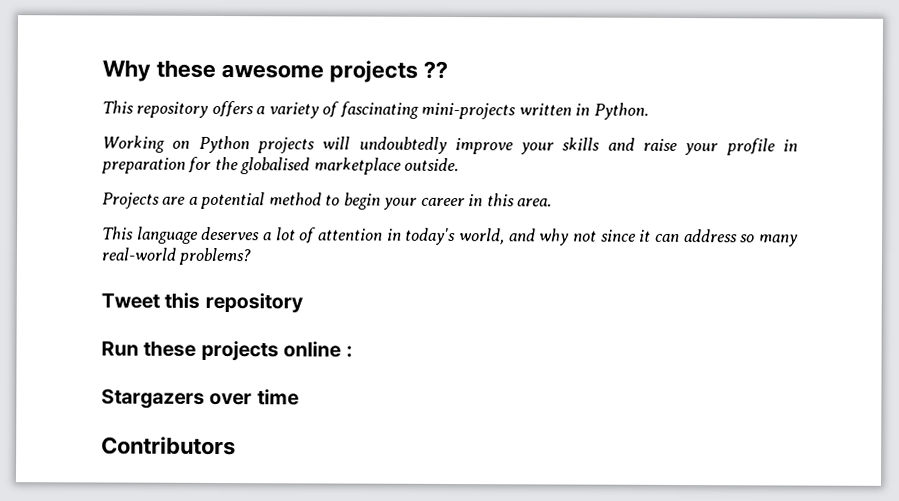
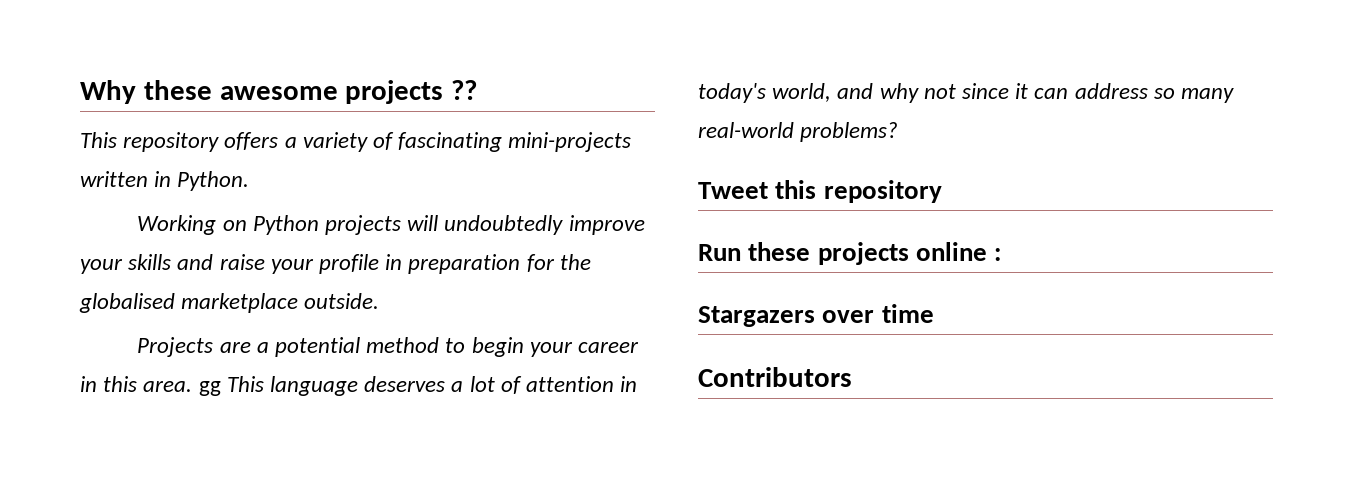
- Projects are a potential method to begin your career in this area.
- This language deserves a lot of attention in today's world, and why not since it can address so many real-world problems?
+ Projects are a potential method to begin your career in this area. gg This language deserves a lot of attention in today's world, and why not since it can address so many real-world problems?

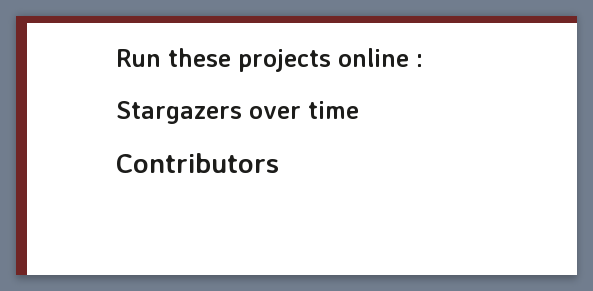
- Why these awesome projects ??
- This repository offers a variety of fascinating mini-projects written in Python.
- Working on Python projects will undoubtedly improve your skills and raise your profile in preparation for the globalised marketplace outside.
- Projects are a potential method to begin your career in this area. gg This language deserves a lot of attention in today's world, and why not since it can address so many real-world problems?
- Tweet this repository

